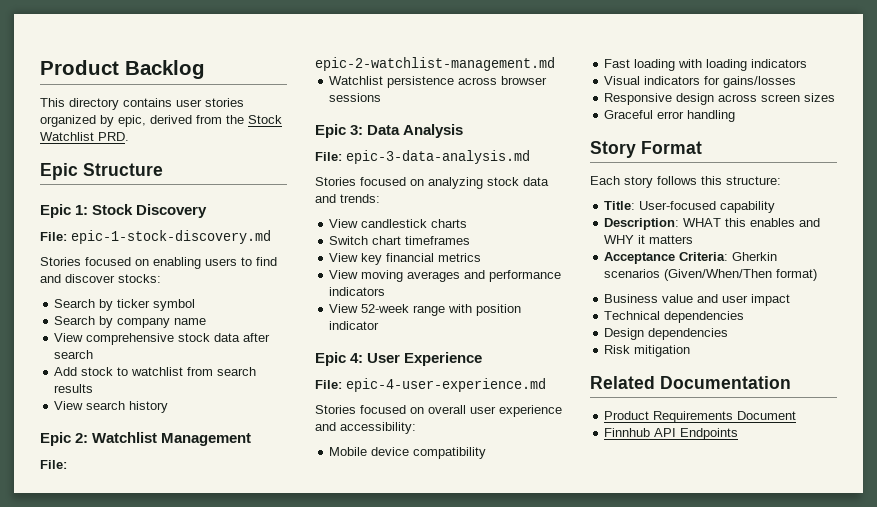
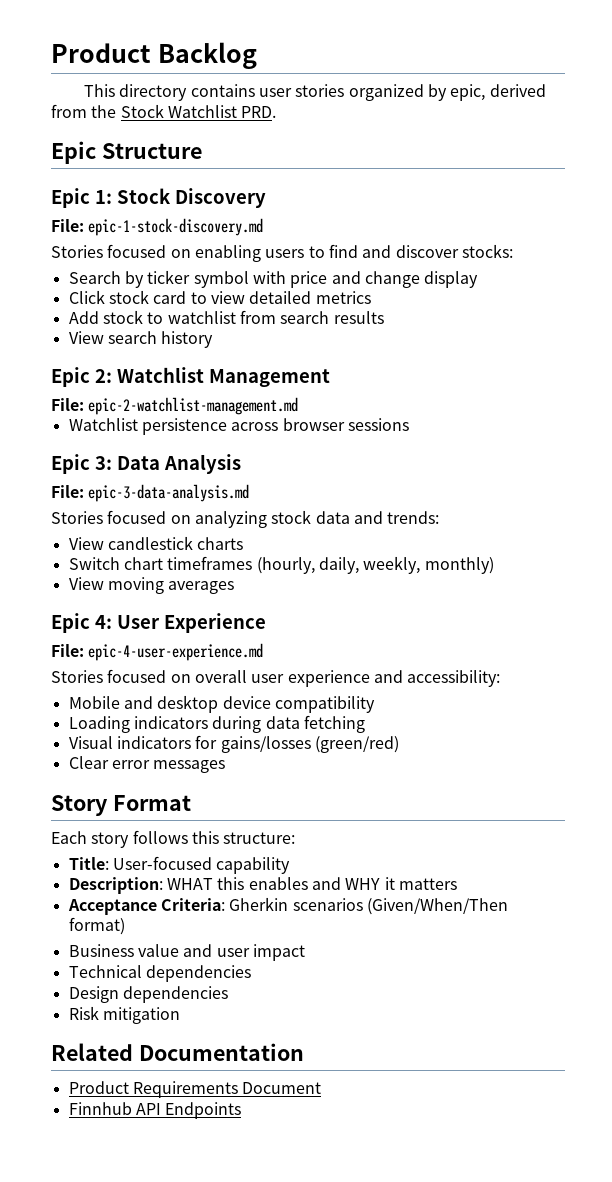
- Search by ticker symbol
- Search by company name
- View comprehensive stock data after search
+ Search by ticker symbol with price and change display
+ Click stock card to view detailed metrics
- Switch chart timeframes
- View key financial metrics
+ Switch chart timeframes (hourly, daily, weekly, monthly)
- View moving averages and performance indicators
- View 52-week range with position indicator
+ View moving averages
- Mobile device compatibility
+ Mobile and desktop device compatibility
- Fast loading with loading indicators
+ Loading indicators during data fetching
- Visual indicators for gains/losses
- Responsive design across screen sizes
- Graceful error handling
+ Visual indicators for gains/losses (green/red)
+ Clear error messages

